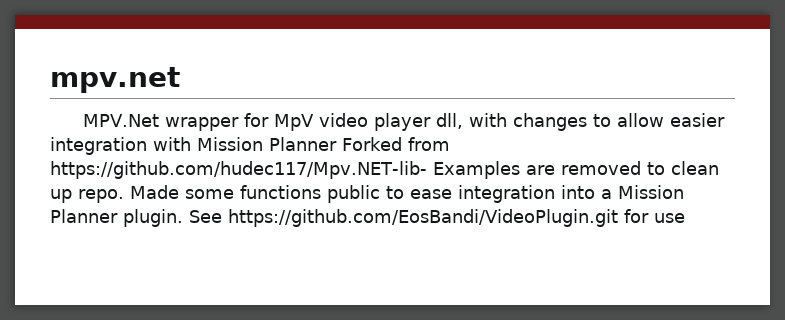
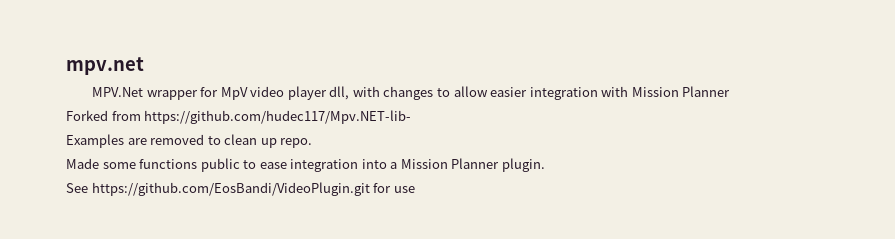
- MPV.Net wrapper for MpV video player dll, with changes to allow easier integration with Mission Planner Forked from https://github.com/hudec117/Mpv.NET-lib- Examples are removed to clean up repo. Made some functions public to ease integration into a Mission Planner plugin. See https://github.com/EosBandi/VideoPlugin.git for use
+ MPV.Net wrapper for MpV video player dll, with changes to allow easier integration with Mission Planner
+ Forked from https://github.com/hudec117/Mpv.NET-lib-
+ Examples are removed to clean up repo.
+ Made some functions public to ease integration into a Mission Planner plugin.
+ See https://github.com/EosBandi/VideoPlugin.git for use

